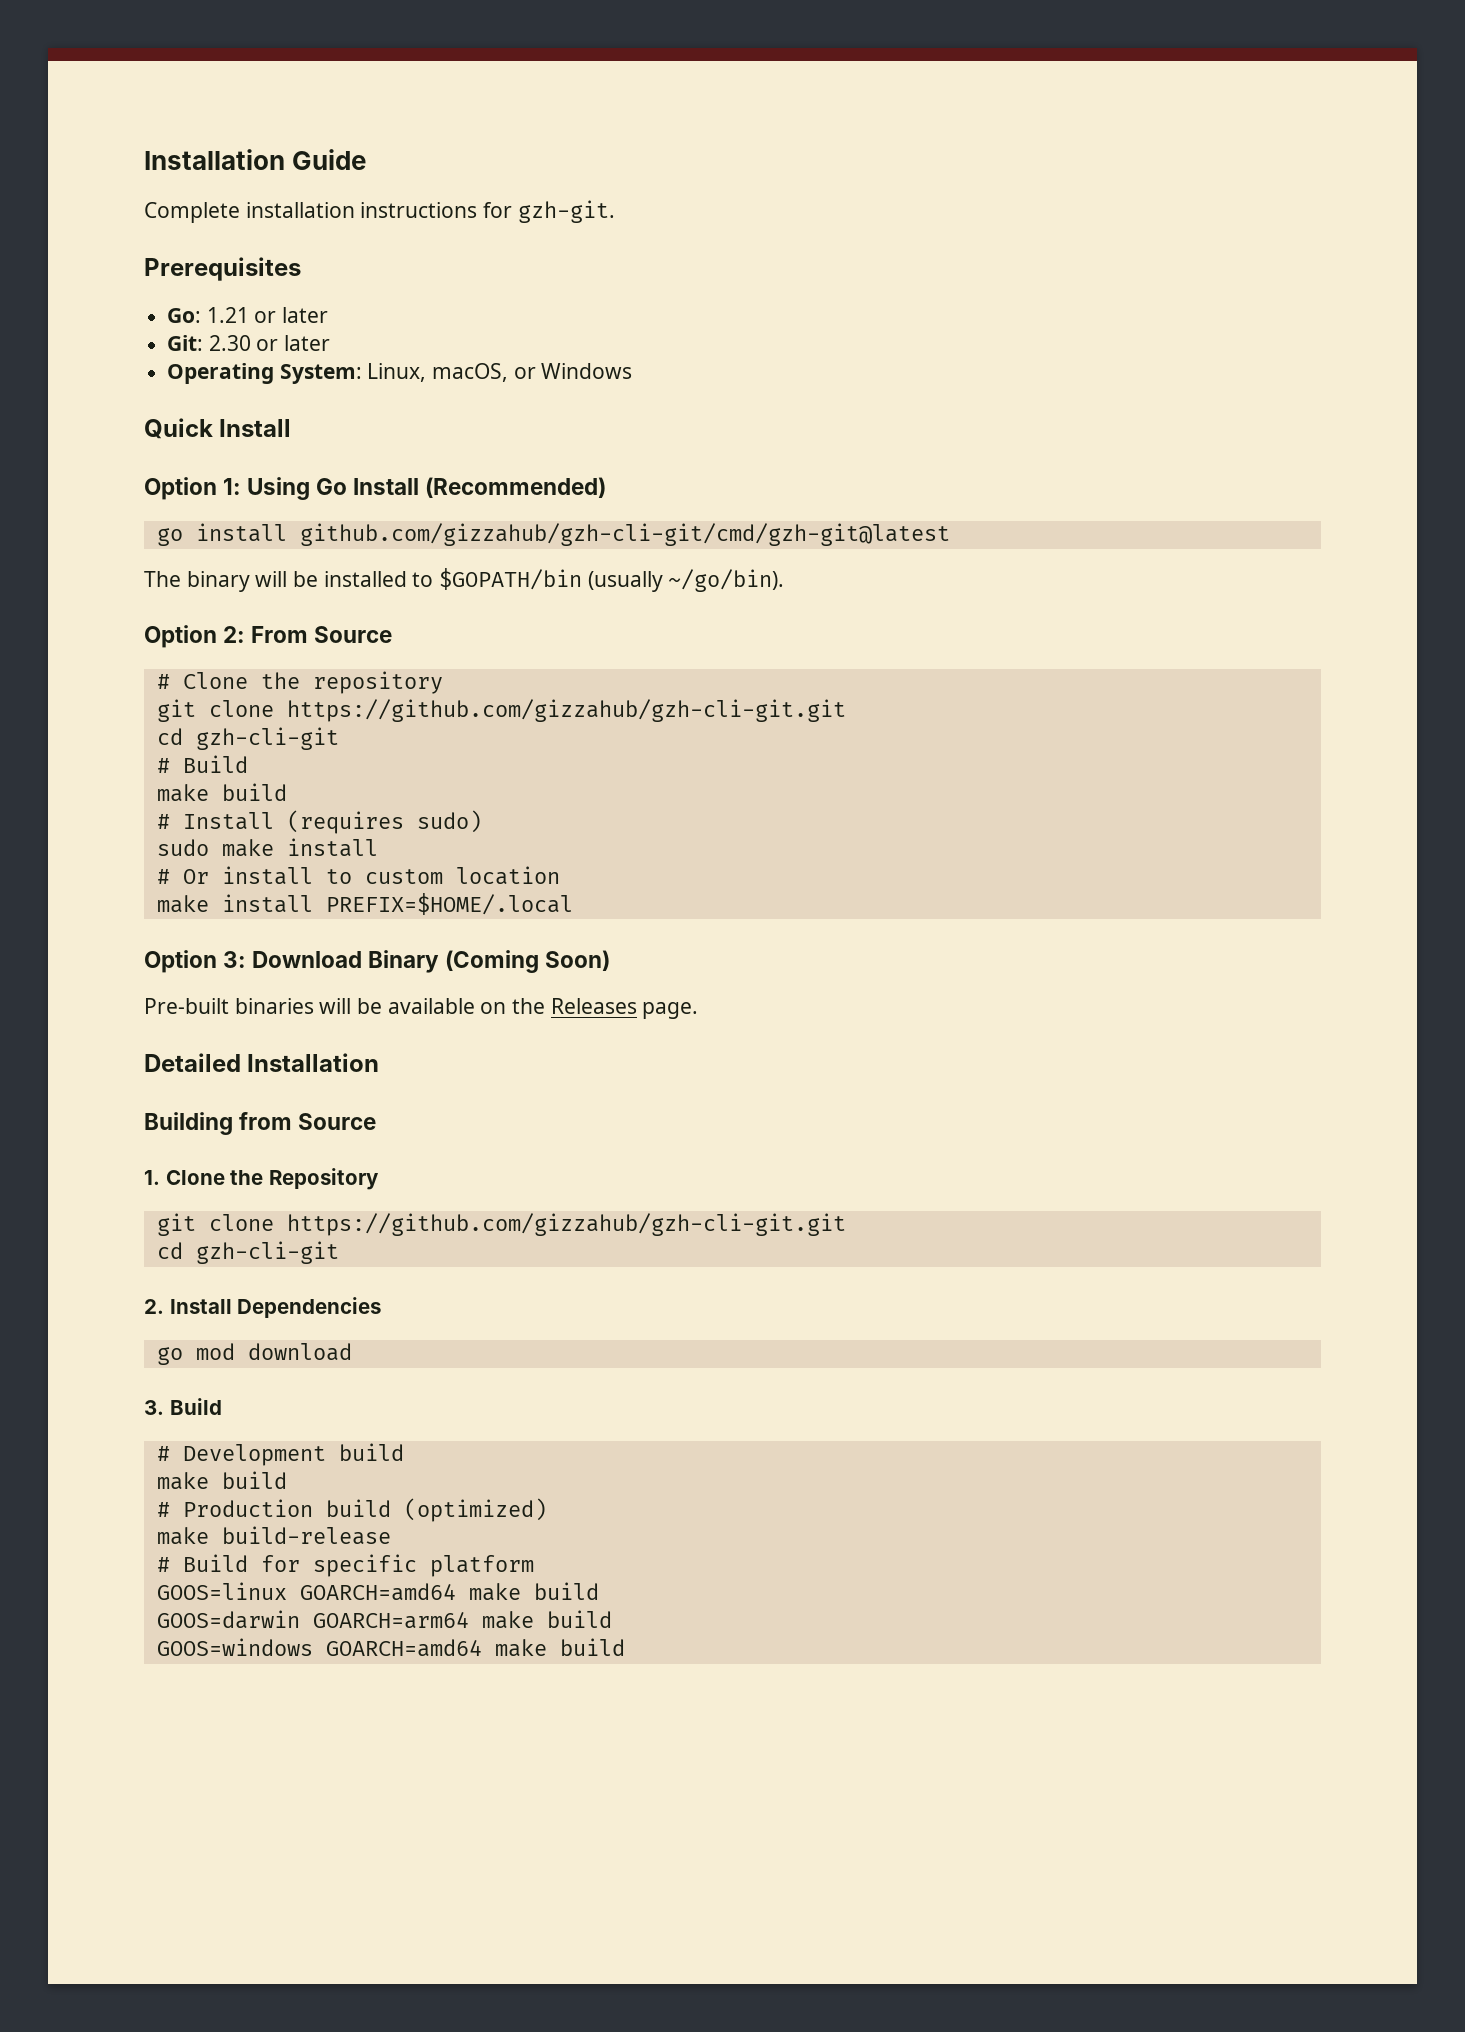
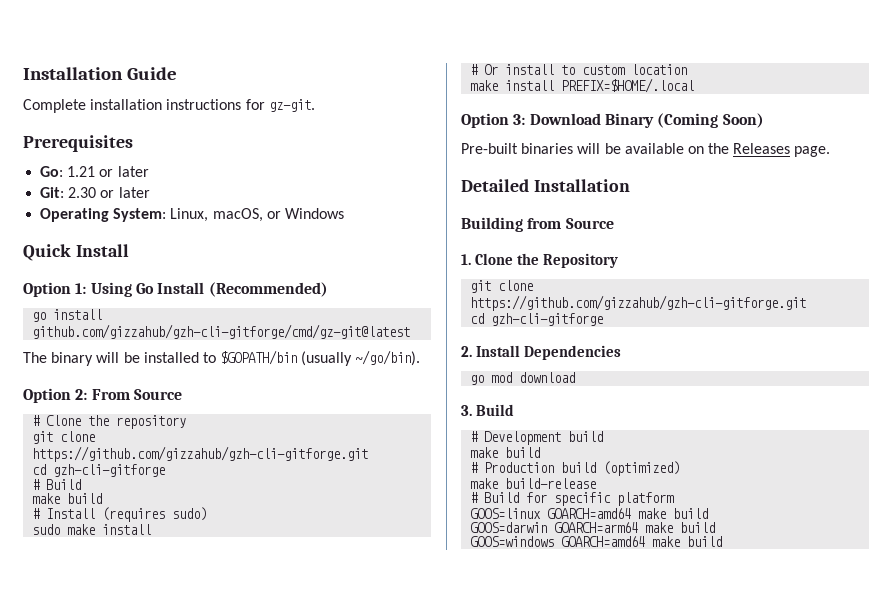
- Complete installation instructions for gzh-git.
+ Complete installation instructions for gz-git.
- go install github.com/gizzahub/gzh-cli-git/cmd/gzh-git@latest
+ go install github.com/gizzahub/gzh-cli-gitforge/cmd/gz-git@latest
  # Clone the repository
- git clone https://github.com/gizzahub/gzh-cli-git.git
- cd gzh-cli-git
+ git clone https://github.com/gizzahub/gzh-cli-gitforge.git
+ cd gzh-cli-gitforge
  1. Clone the Repository
- git clone https://github.com/gizzahub/gzh-cli-git.git
- cd gzh-cli-git
+ git clone https://github.com/gizzahub/gzh-cli-gitforge.git
+ cd gzh-cli-gitforge

